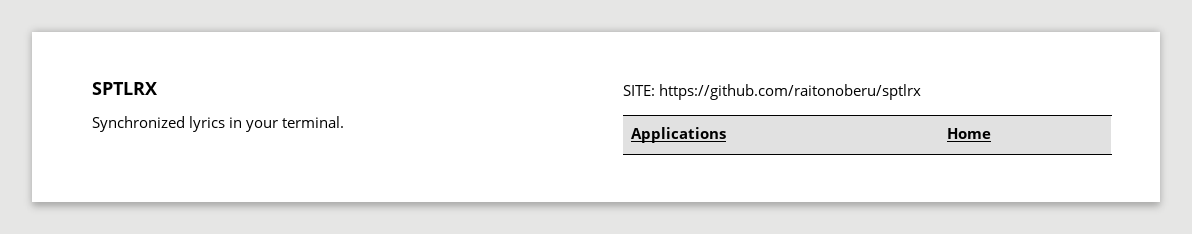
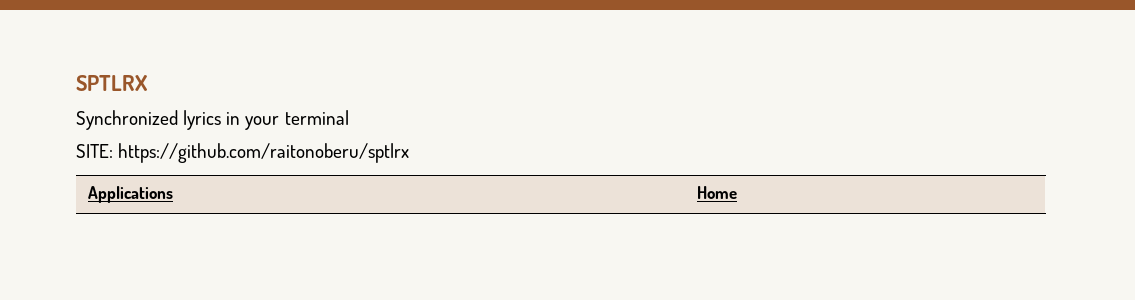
- Synchronized lyrics in your terminal.
+ Synchronized lyrics in your terminal

